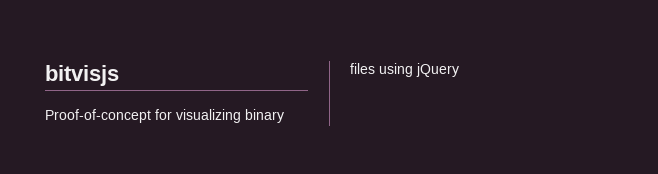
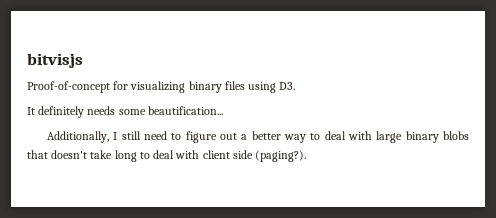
- Proof-of-concept for visualizing binary files using jQuery
+ Proof-of-concept for visualizing binary files using D3.
+ It definitely needs some beautification...
+ Additionally, I still need to figure out a better way to deal with large binary blobs that doesn't take long to deal with client side (paging?).

